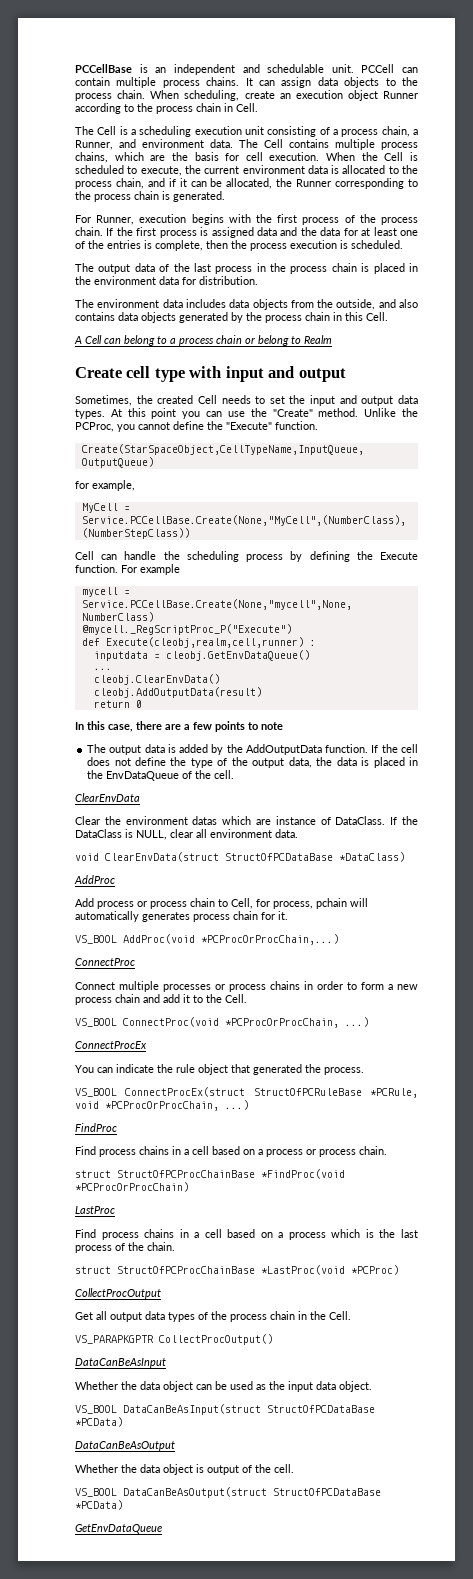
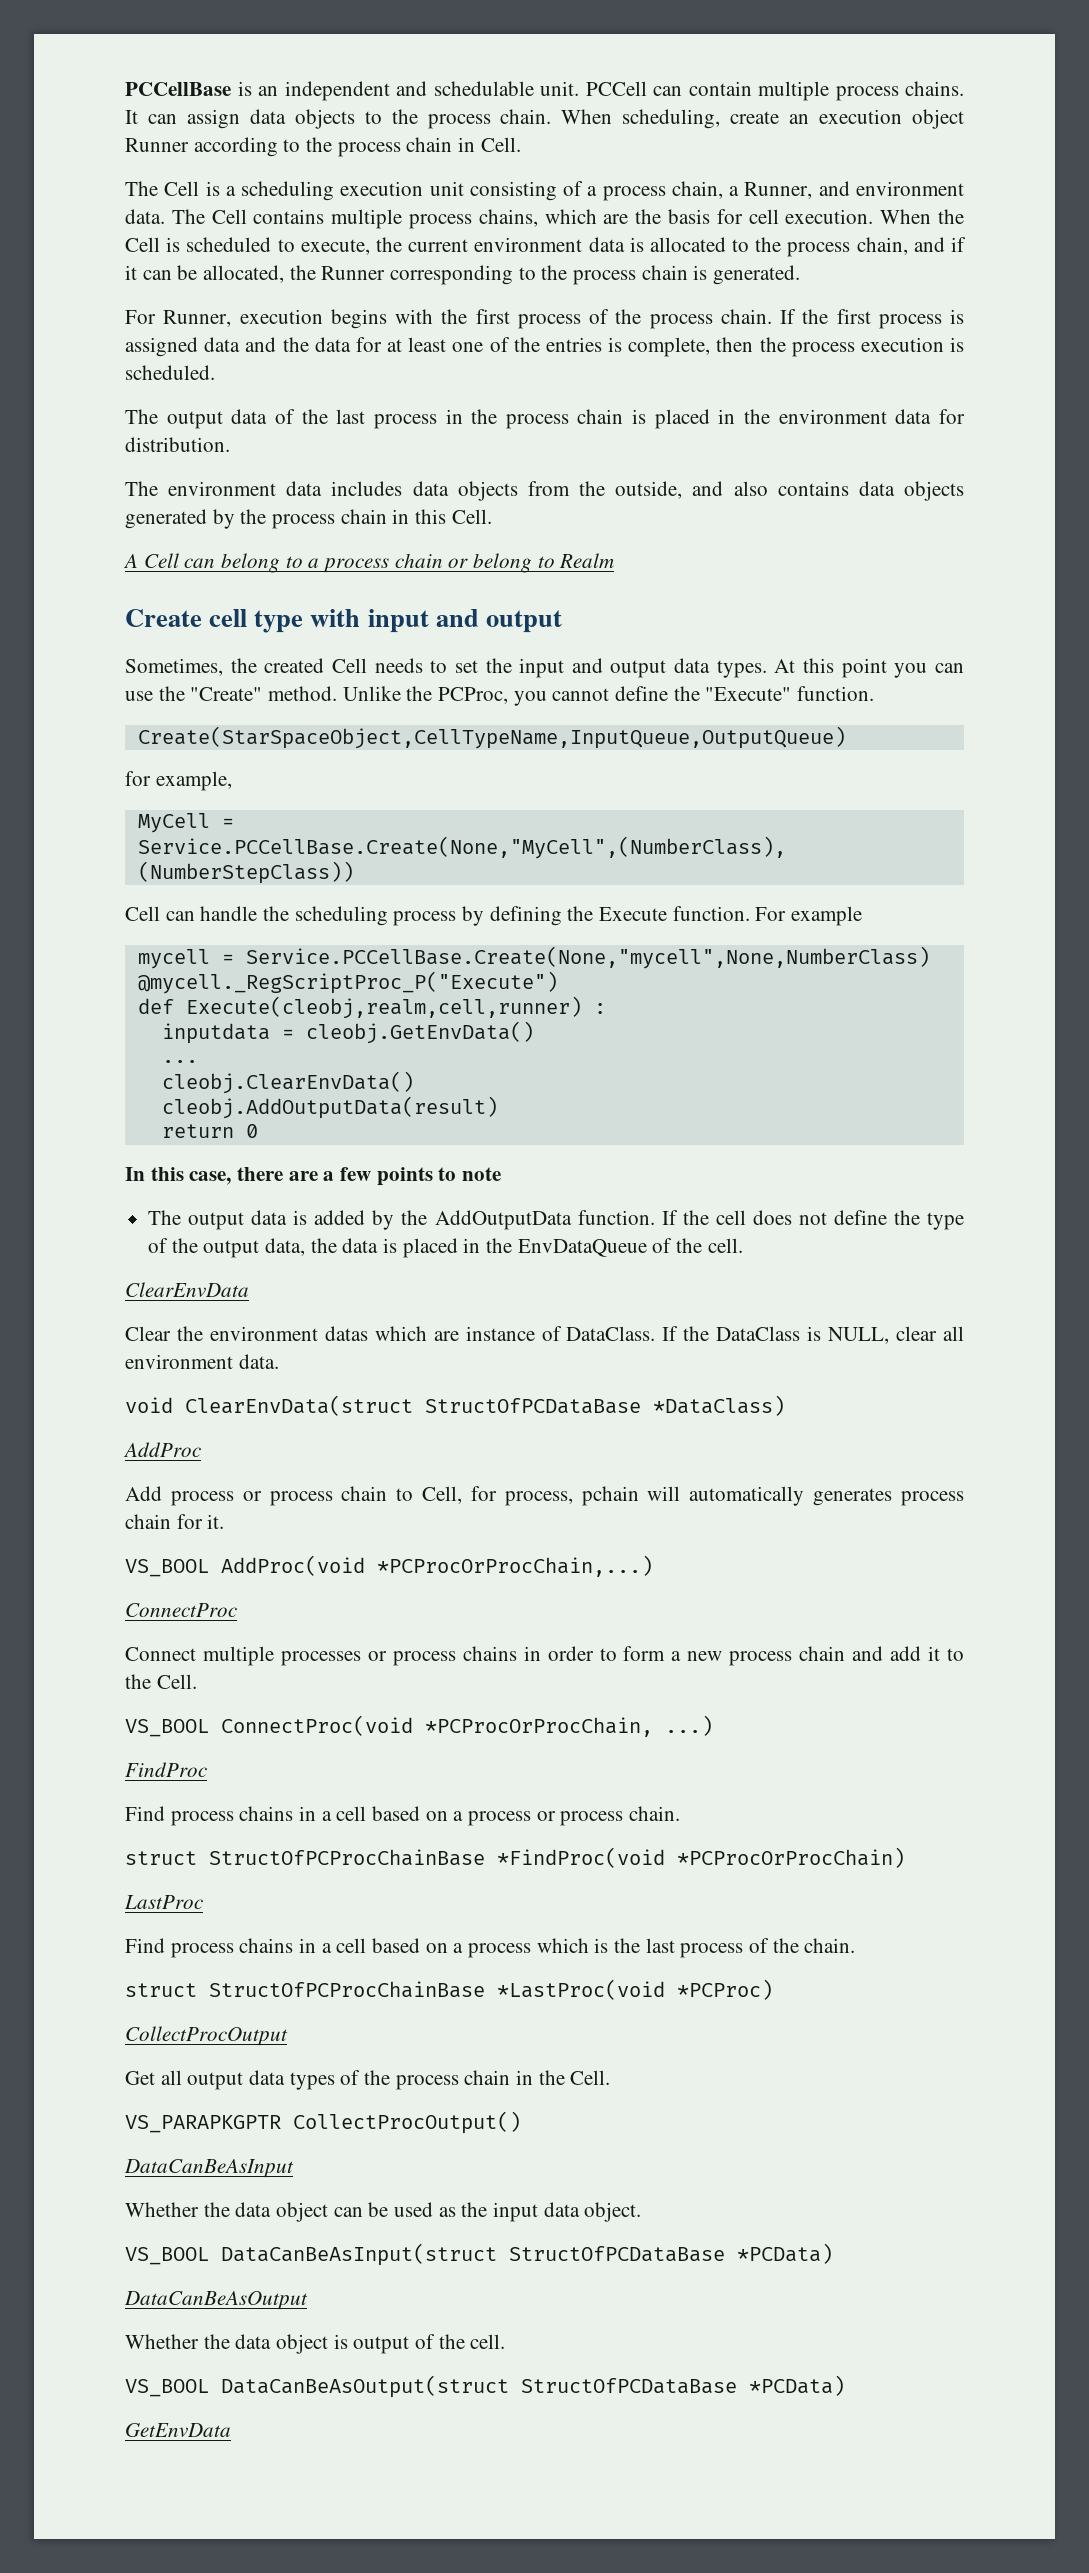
- inputdata = cleobj.GetEnvDataQueue()
+ inputdata = cleobj.GetEnvData()
- ConnectProcEx
- You can indicate the rule object that generated the process.
- VS_BOOL ConnectProcEx(struct StructOfPCRuleBase *PCRule, void *PCProcOrProcChain, ...)
- GetEnvDataQueue
+ GetEnvData

